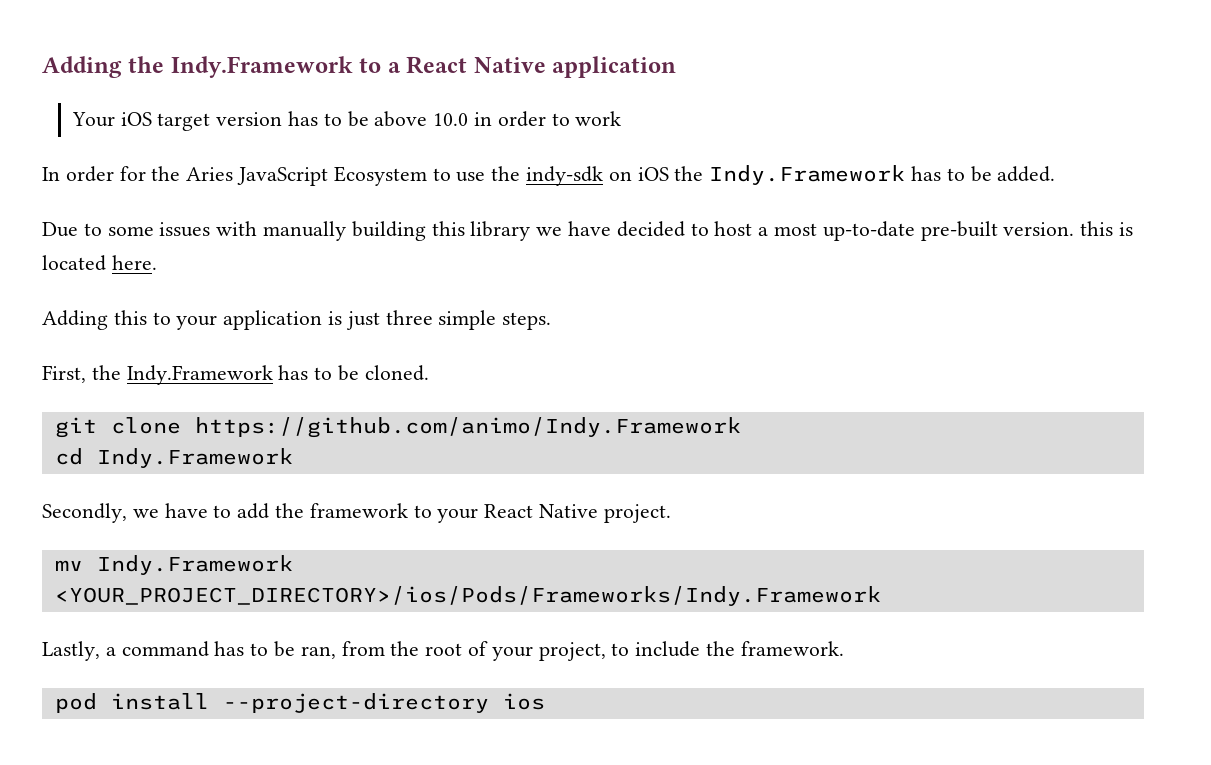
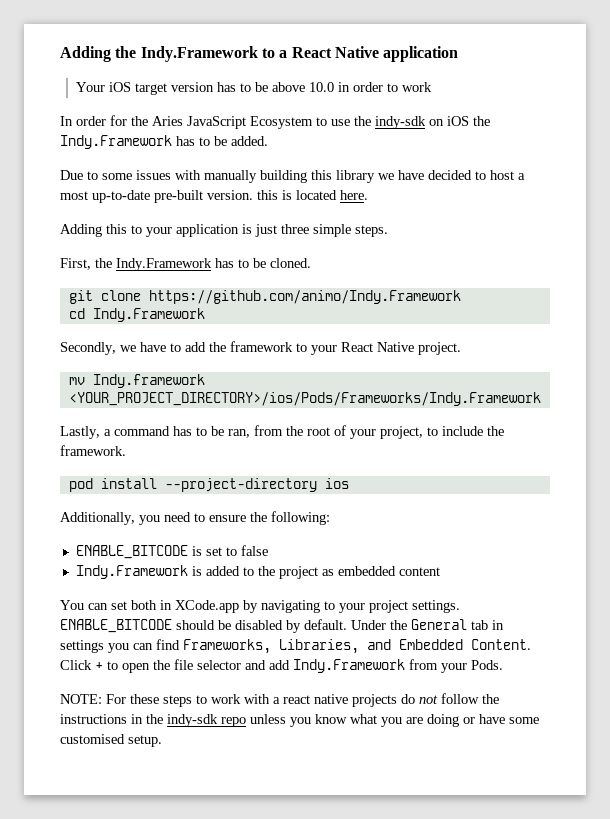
- mv Indy.Framework <YOUR_PROJECT_DIRECTORY>/ios/Pods/Frameworks/Indy.Framework
+ mv Indy.framework <YOUR_PROJECT_DIRECTORY>/ios/Pods/Frameworks/Indy.Framework
+ Additionally, you need to ensure the following:
+ ENABLE_BITCODE is set to false
+ Indy.Framework is added to the project as embedded content
+ You can set both in XCode.app by navigating to your project settings. ENABLE_BITCODE should be disabled by default. Under the General tab in settings you can find Frameworks, Libraries, and Embedded Content. Click + to open the file selector and add Indy.Framework from your Pods.
+ NOTE: For these steps to work with a react native projects do not follow the instructions in the indy-sdk repo unless you know what you are doing or have some customised setup.

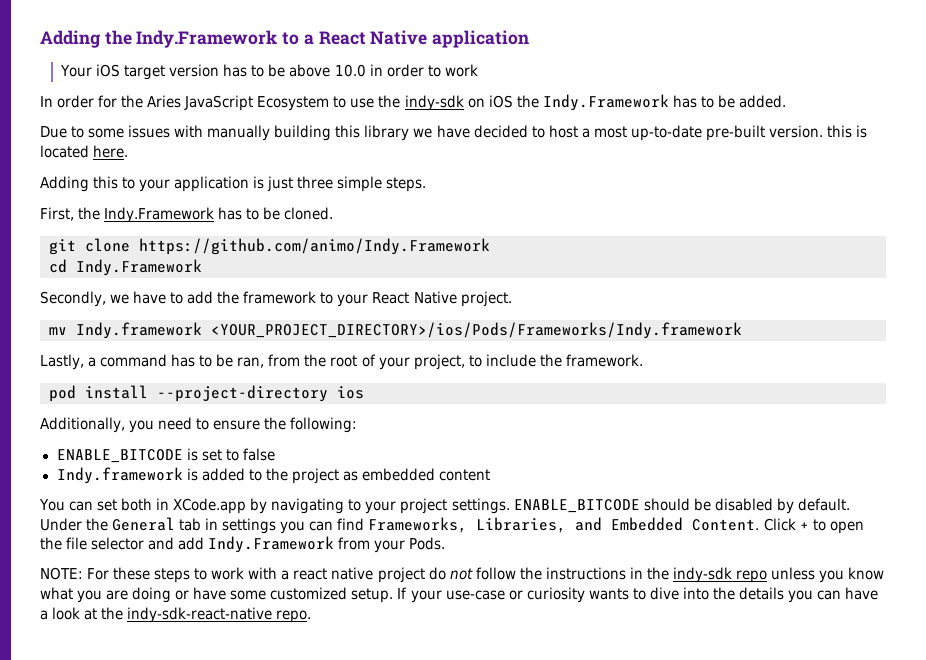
- mv Indy.framework <YOUR_PROJECT_DIRECTORY>/ios/Pods/Frameworks/Indy.Framework
+ mv Indy.framework <YOUR_PROJECT_DIRECTORY>/ios/Pods/Frameworks/Indy.framework
- Indy.Framework is added to the project as embedded content
+ Indy.framework is added to the project as embedded content
- NOTE: For these steps to work with a react native projects do not follow the instructions in the indy-sdk repo unless you know what you are doing or have some customised setup.
+ NOTE: For these steps to work with a react native project do not follow the instructions in the indy-sdk repo unless you know what you are doing or have some customized setup. If your use-case or curiosity wants to dive into the details you can have a look at the indy-sdk-react-native repo.

